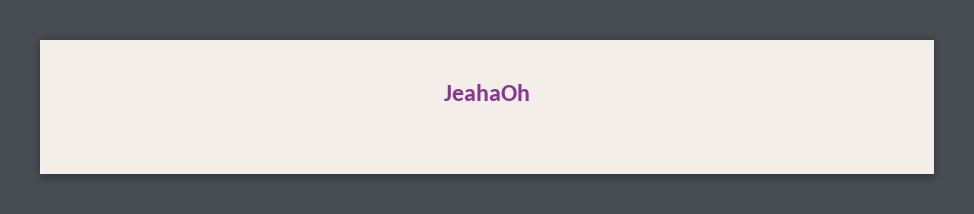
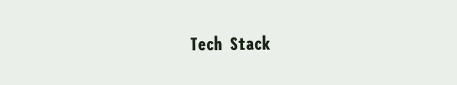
- JeahaOh
+ Tech Stack

